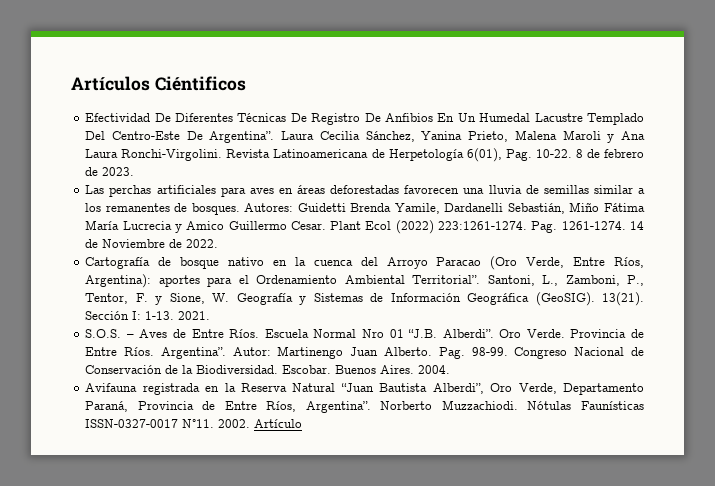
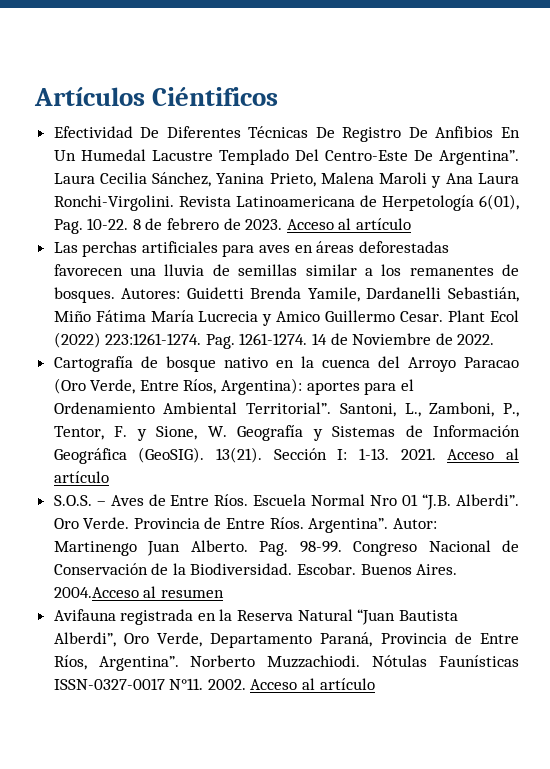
- 8 de febrero de 2023.
+ 8 de febrero de 2023. Acceso al artículo
- 2021.
+ 2021. Acceso al artículo
- 2004.
+ 2004.Acceso al resumen
- 2002. Artículo
+ 2002. Acceso al artículo

